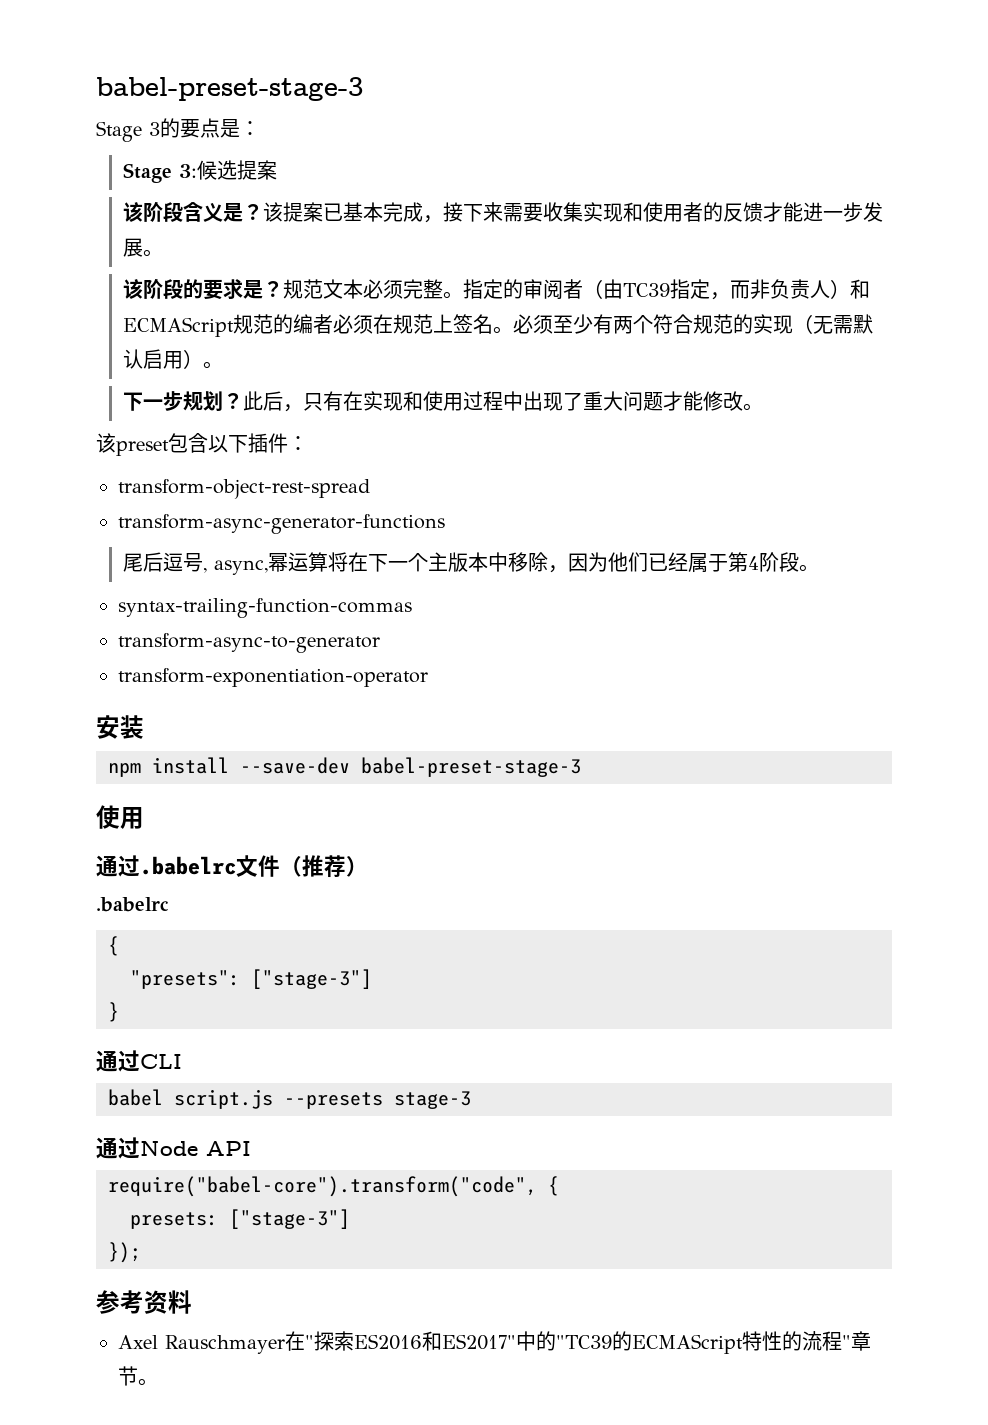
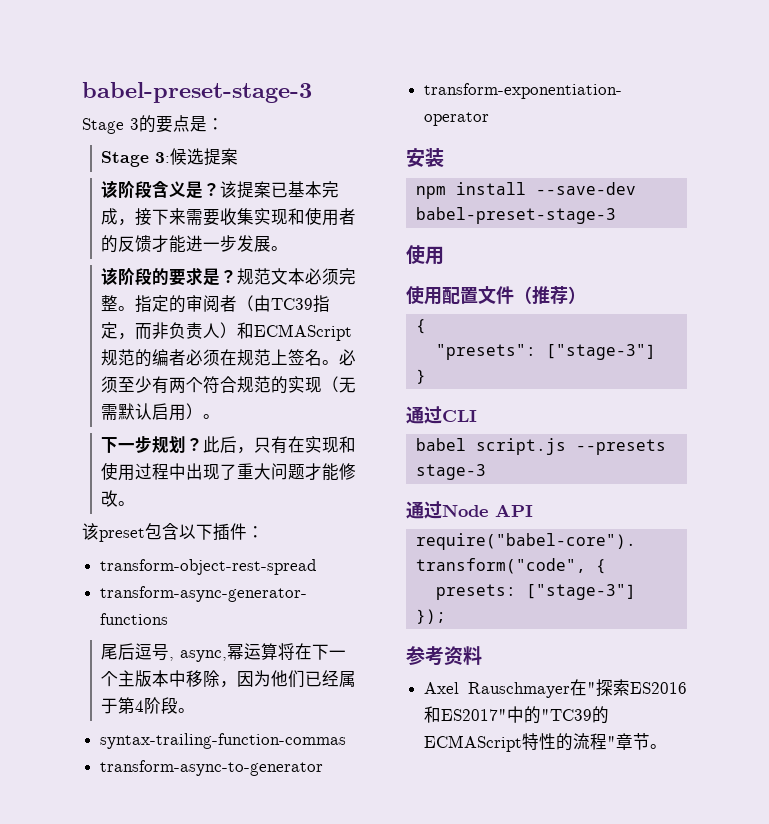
- 通过.babelrc文件（推荐）
- .babelrc
+ 使用配置文件（推荐）

